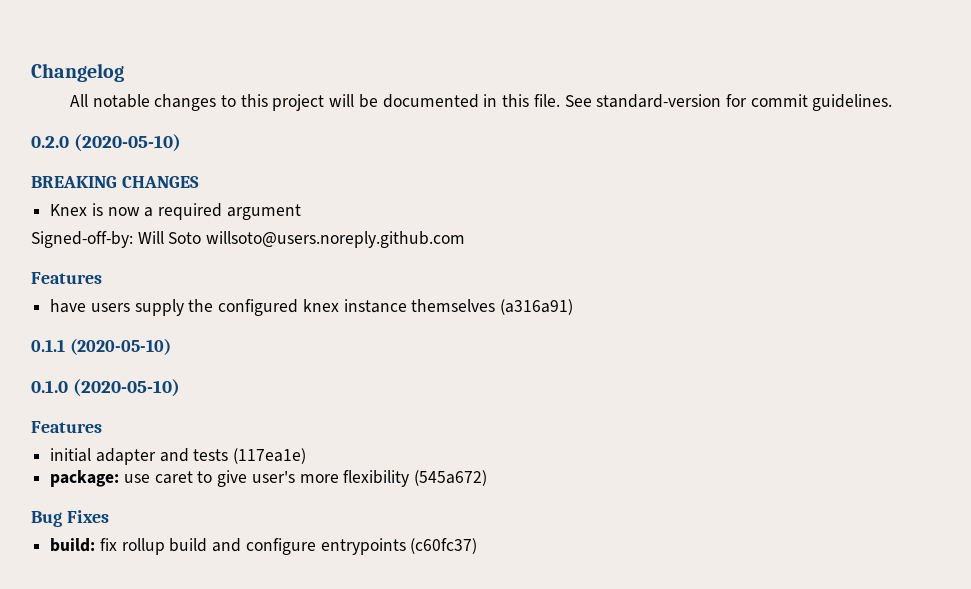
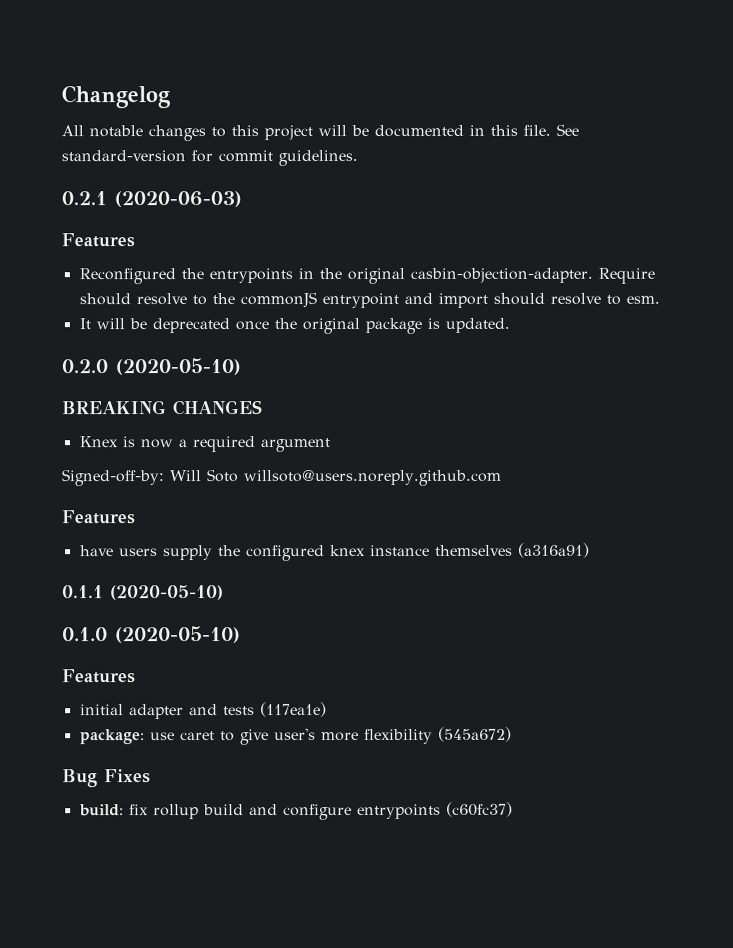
+ 0.2.1 (2020-06-03)
+ Features
+ Reconfigured the entrypoints in the original casbin-objection-adapter. Require should resolve to the commonJS entrypoint and import should resolve to esm.
+ It will be deprecated once the original package is updated.

